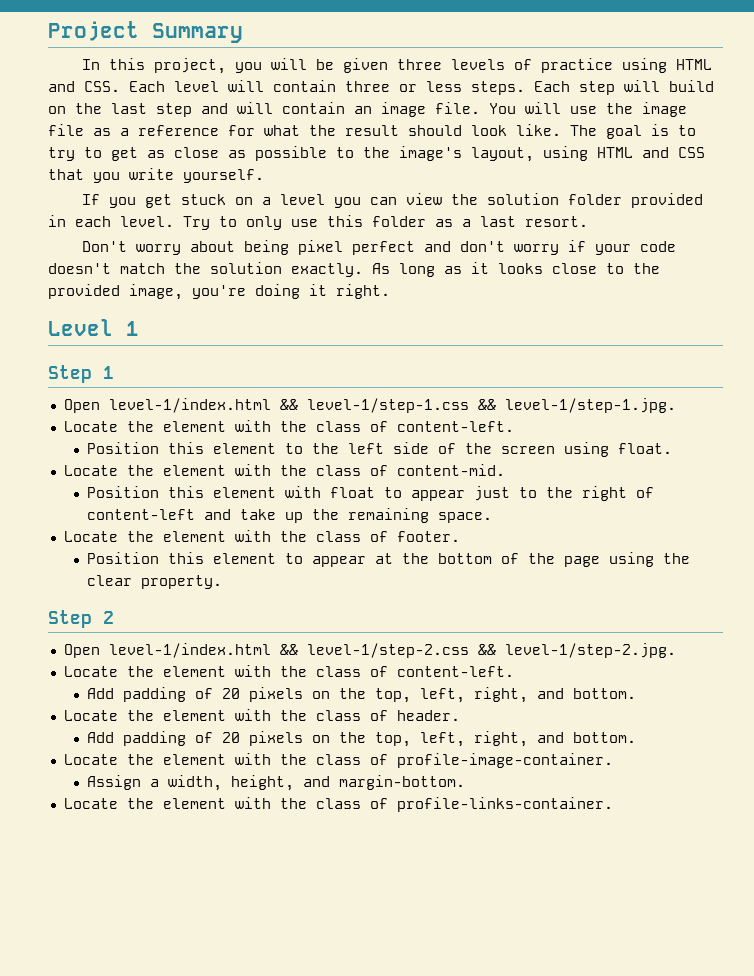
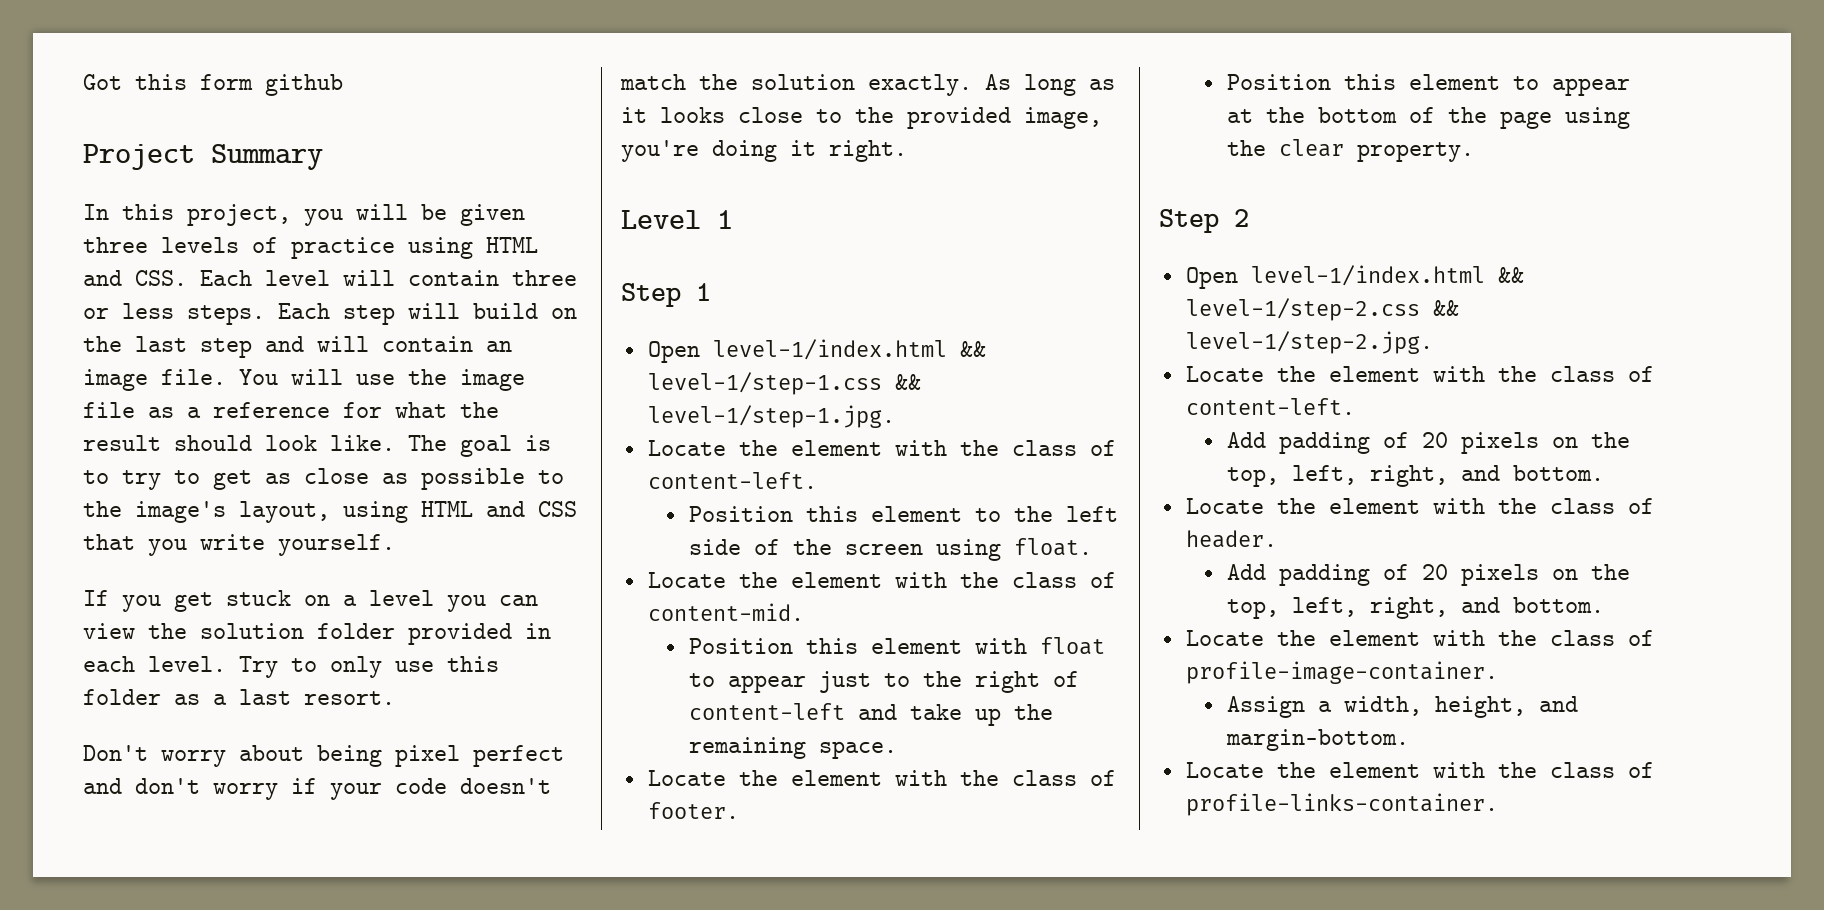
+ Got this form github

